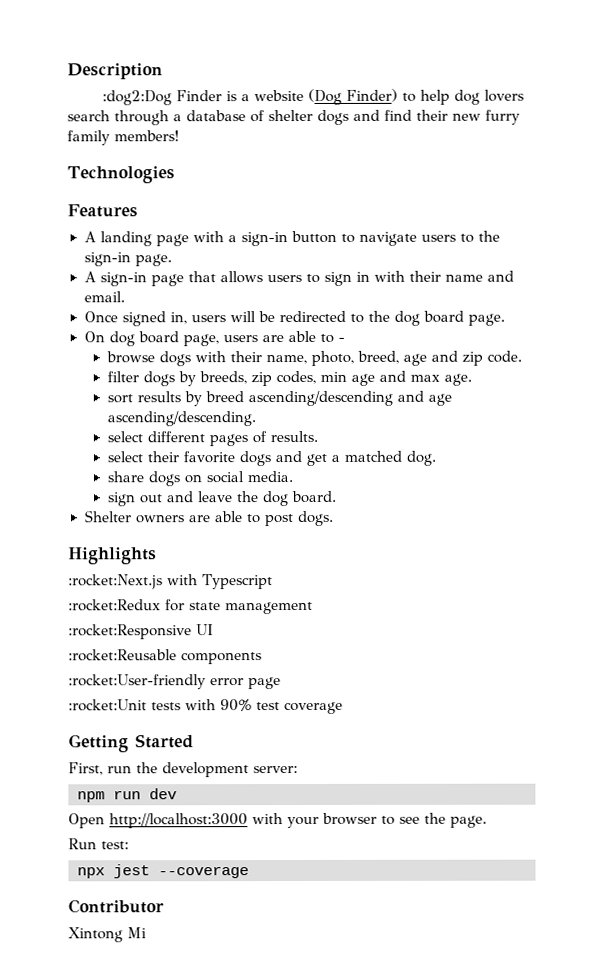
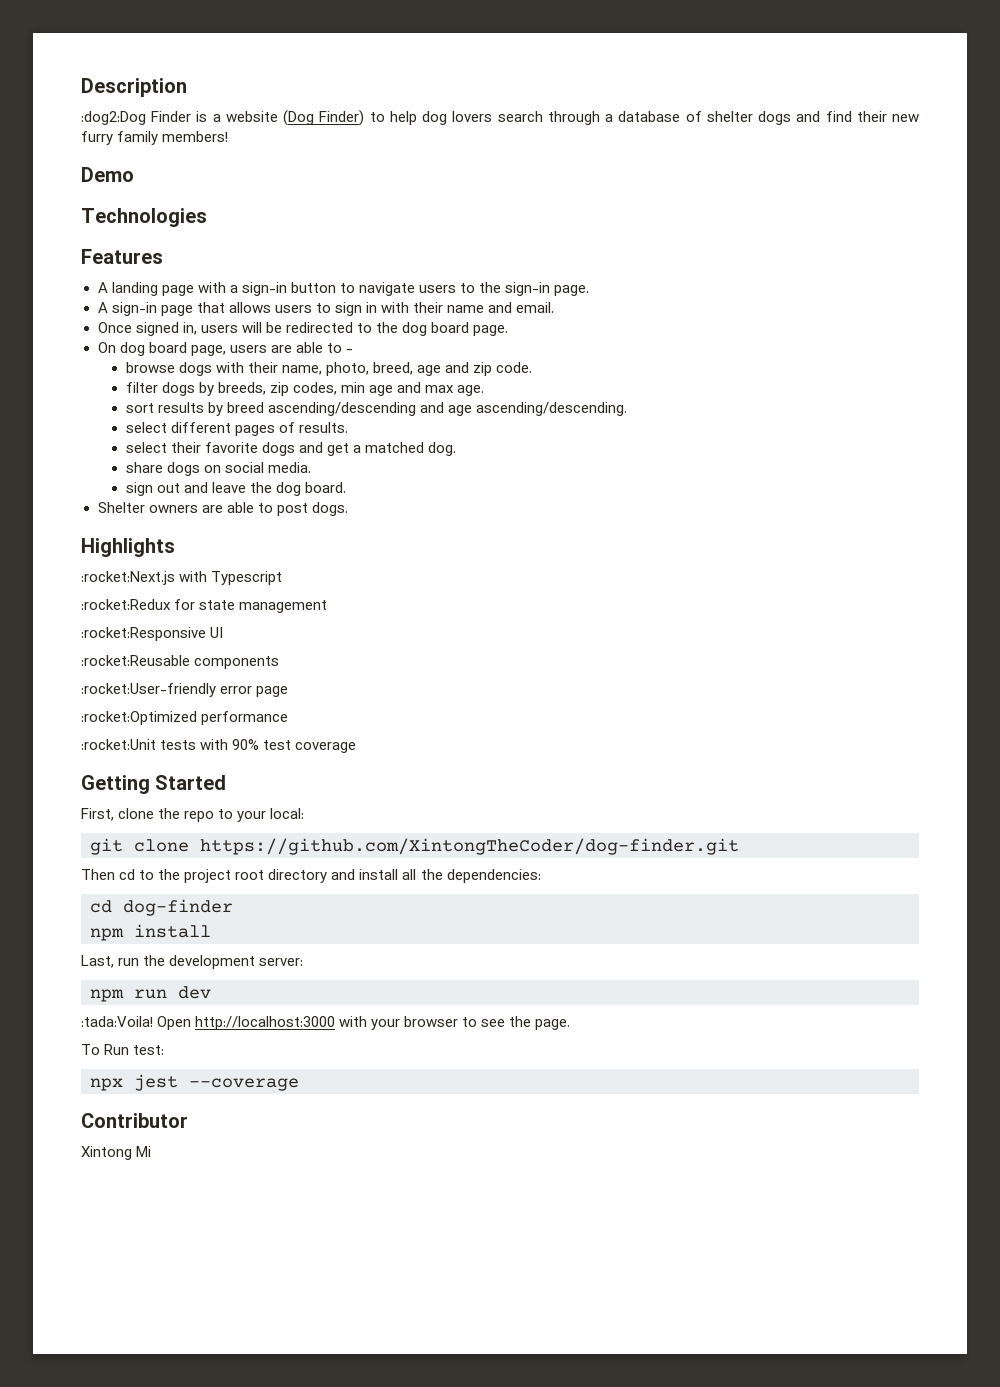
+ Demo
+ :rocket:Optimized performance
- First, run the development server:
+ First, clone the repo to your local:
+ git clone https://github.com/XintongTheCoder/dog-finder.git
+ Then cd to the project root directory and install all the dependencies:
+ cd dog-finder
+ npm install
+ Last, run the development server:
+ :tada:Voila!
- Run test:
+ To Run test:

